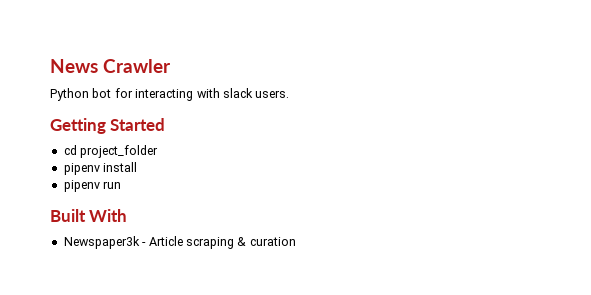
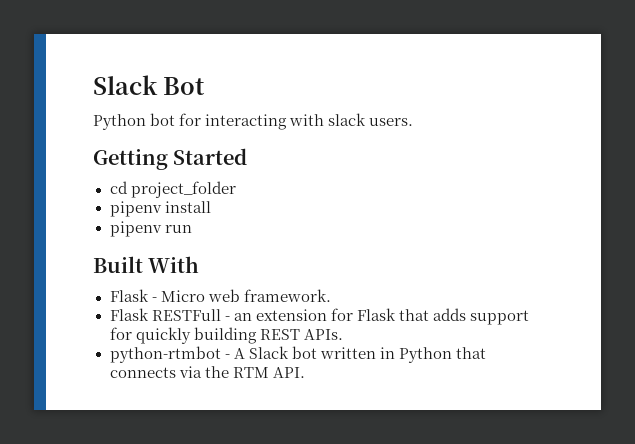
- News Crawler
+ Slack Bot
- Newspaper3k - Article scraping & curation
+ Flask - Micro web framework.
+ Flask RESTFull - an extension for Flask that adds support for quickly building REST APIs.
+ python-rtmbot - A Slack bot written in Python that connects via the RTM API.

